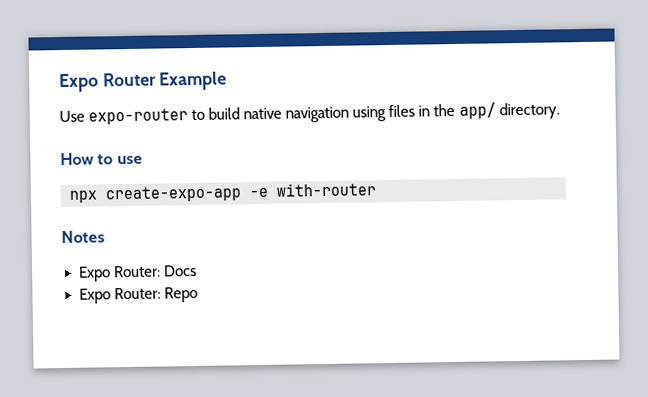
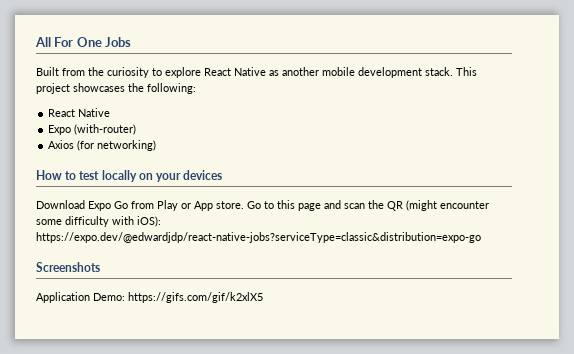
- Expo Router Example
- Use expo-router to build native navigation using files in the app/ directory.
- How to use
- npx create-expo-app -e with-router
- Notes
- Expo Router: Docs
- Expo Router: Repo
+ All For One Jobs
+ Built from the curiosity to explore React Native as another mobile development stack. This project showcases the following:
+ React Native
+ Expo (with-router)
+ Axios (for networking)
+ How to test locally on your devices
+ Download Expo Go from Play or App store. Go to this page and scan the QR (might encounter some difficulty with iOS): https://expo.dev/@edwardjdp/react-native-jobs?serviceType=classic&distribution=expo-go
+ Screenshots
+ Application Demo: https://gifs.com/gif/k2xlX5

